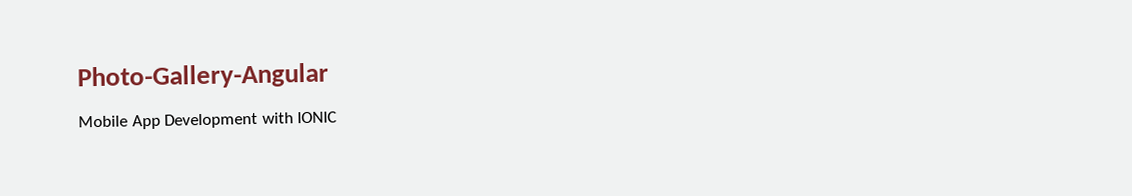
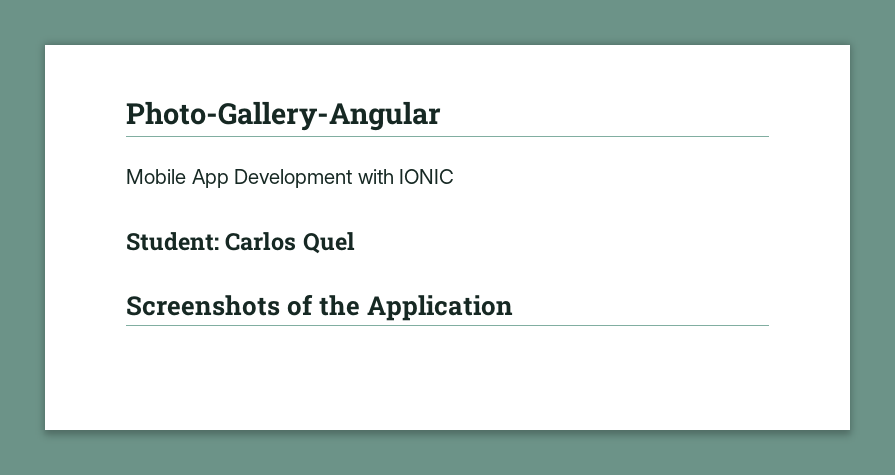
+ Student: Carlos Quel
+ Screenshots of the Application

